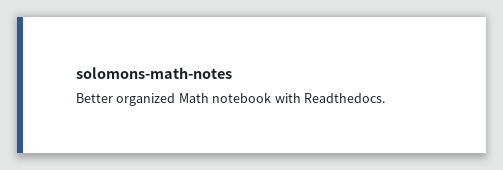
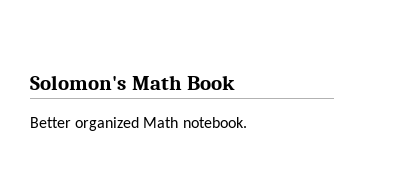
- solomons-math-notes
+ Solomon's Math Book
- Better organized Math notebook with Readthedocs.
+ Better organized Math notebook.

